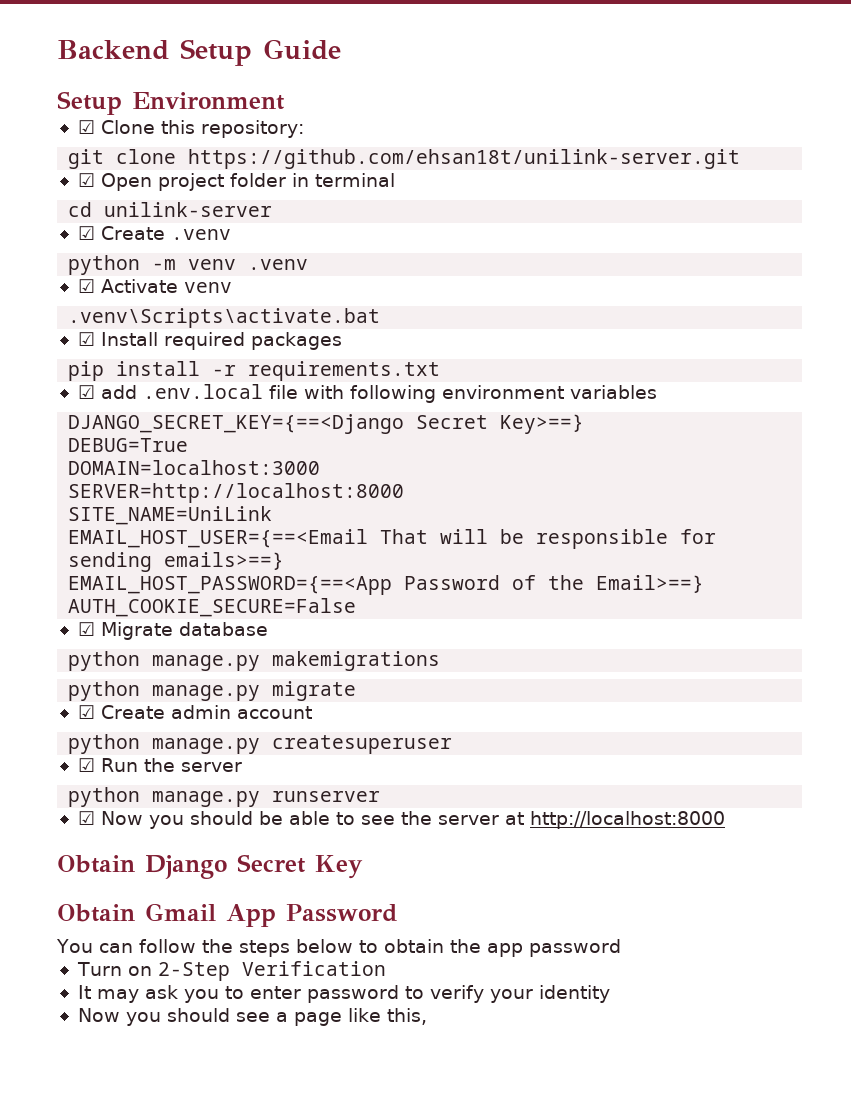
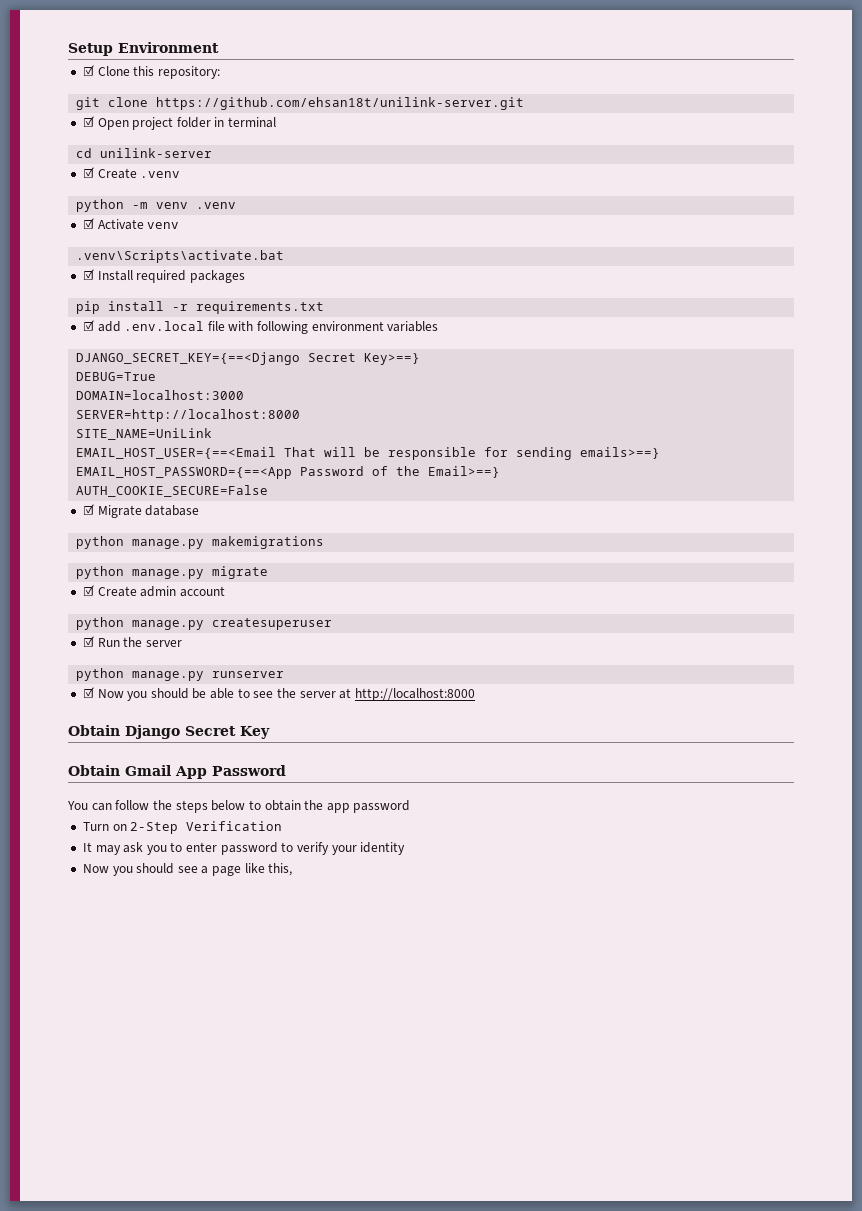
- Backend Setup Guide

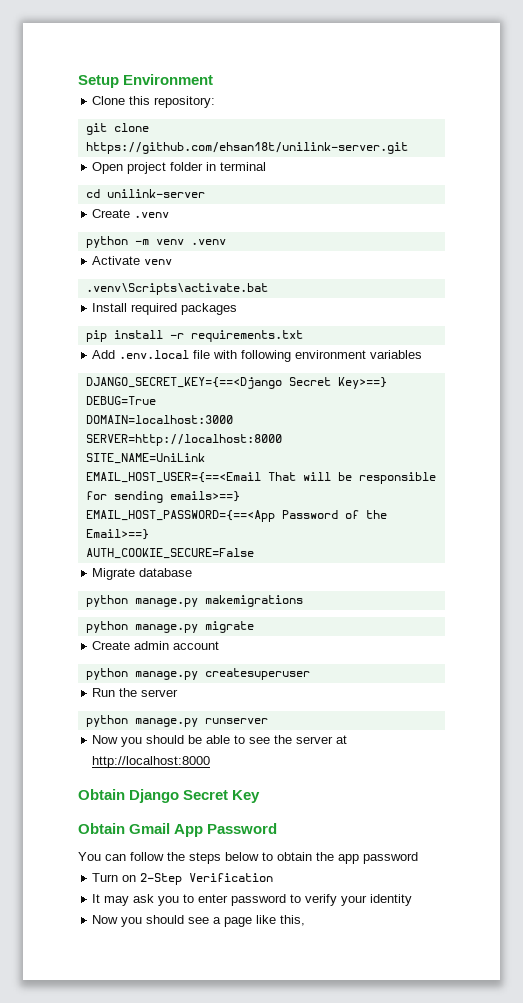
- ☑ Clone this repository:
+ Clone this repository:
- ☑ Open project folder in terminal
+ Open project folder in terminal
- ☑ Create .venv
+ Create .venv
- ☑ Activate venv
+ Activate venv
- ☑ Install required packages
+ Install required packages
- ☑ add .env.local file with following environment variables
+ Add .env.local file with following environment variables
- ☑ Migrate database
+ Migrate database
- ☑ Create admin account
+ Create admin account
- ☑ Run the server
+ Run the server
- ☑ Now you should be able to see the server at http://localhost:8000
+ Now you should be able to see the server at http://localhost:8000

